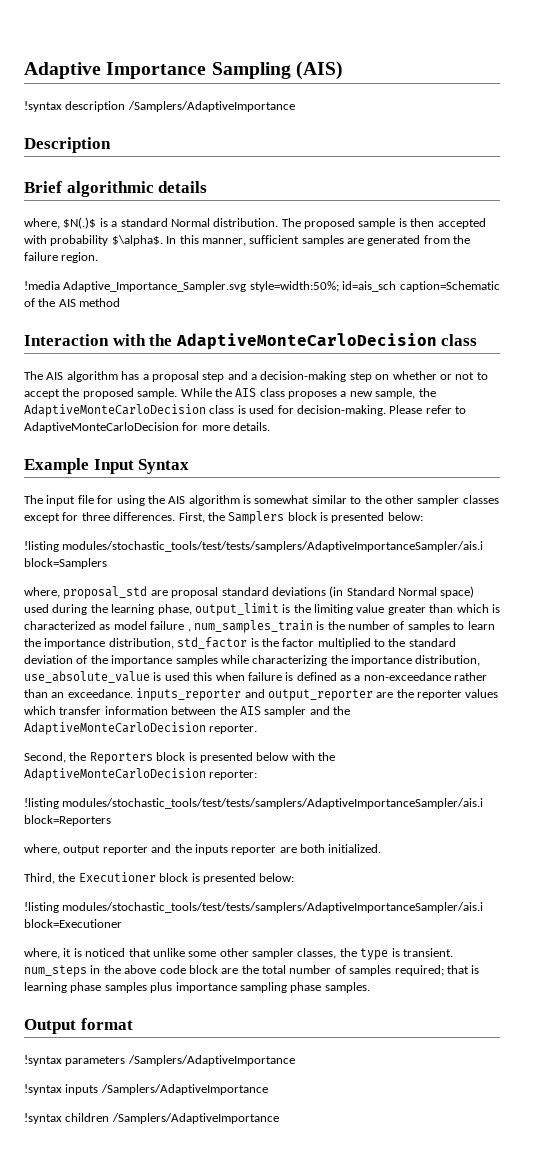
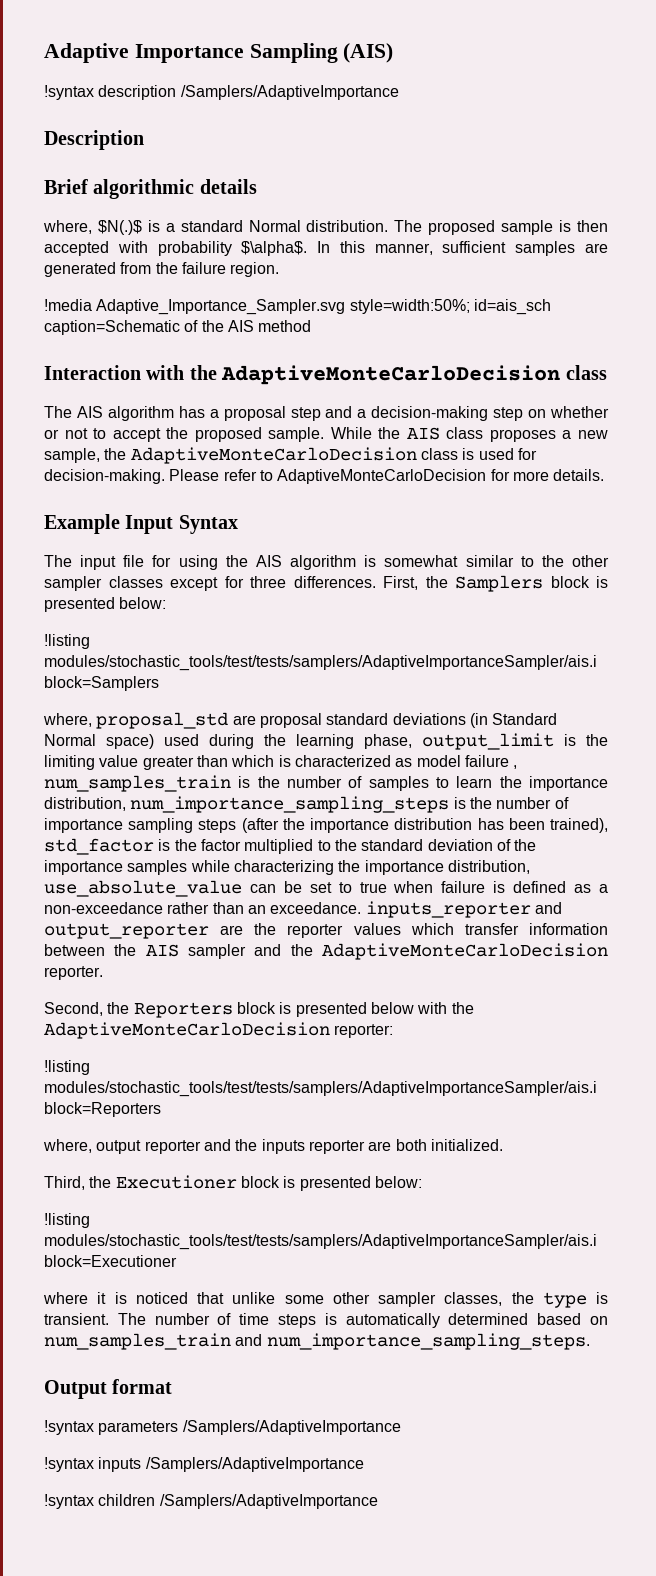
- where, proposal_std are proposal standard deviations (in Standard Normal space) used during the learning phase, output_limit is the limiting value greater than which is characterized as model failure , num_samples_train is the number of samples to learn the importance distribution, std_factor is the factor multiplied to the standard deviation of the importance samples while characterizing the importance distribution, use_absolute_value is used this when failure is defined as a non-exceedance rather than an exceedance. inputs_reporter and output_reporter are the reporter values which transfer information between the AIS sampler and the AdaptiveMonteCarloDecision reporter.
+ where, proposal_std are proposal standard deviations (in Standard Normal space) used during the learning phase, output_limit is the limiting value greater than which is characterized as model failure , num_samples_train is the number of samples to learn the importance distribution, num_importance_sampling_steps is the number of importance sampling steps (after the importance distribution has been trained), std_factor is the factor multiplied to the standard deviation of the importance samples while characterizing the importance distribution, use_absolute_value can be set to true when failure is defined as a non-exceedance rather than an exceedance. inputs_reporter and output_reporter are the reporter values which transfer information between the AIS sampler and the AdaptiveMonteCarloDecision reporter.
- where, it is noticed that unlike some other sampler classes, the type is transient. num_steps in the above code block are the total number of samples required; that is learning phase samples plus importance sampling phase samples.
+ where it is noticed that unlike some other sampler classes, the type is transient. The number of time steps is automatically determined based on num_samples_train and num_importance_sampling_steps.

